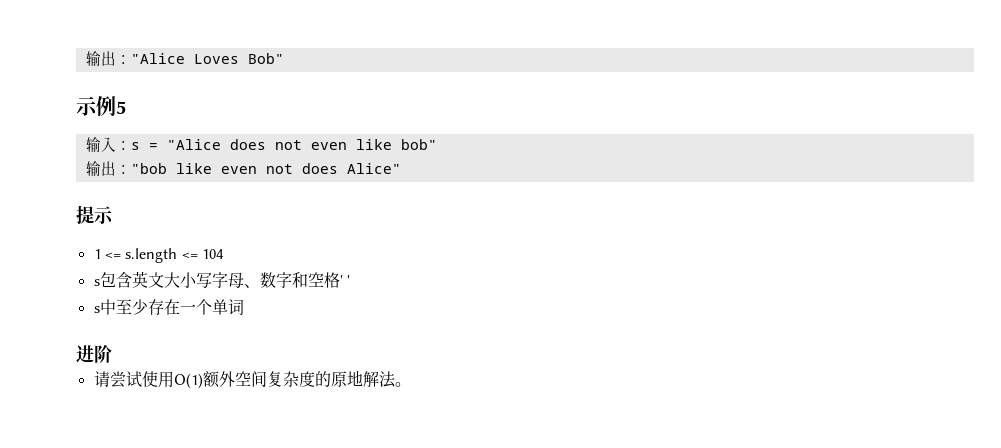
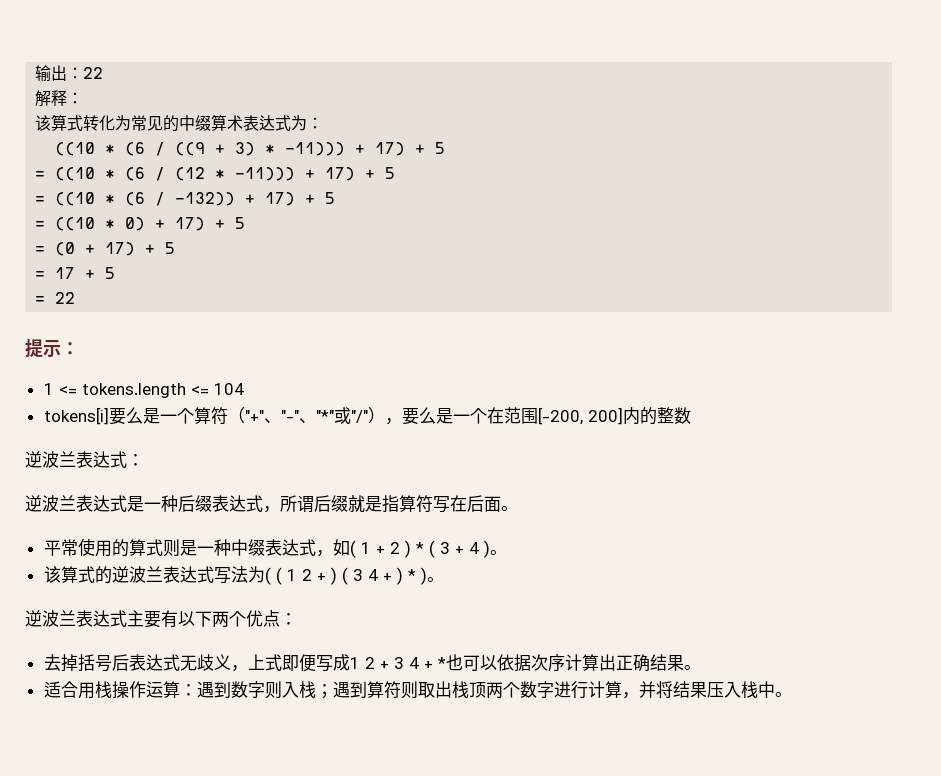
- 输出："Alice Loves Bob"
- 示例5
- 输入：s = "Alice does not even like bob"
- 输出："bob like even not does Alice"
+ 输出：22
+ 解释：
+ 该算式转化为常见的中缀算术表达式为：
+ ((10 * (6 / ((9 + 3) * -11))) + 17) + 5
+ = ((10 * (6 / (12 * -11))) + 17) + 5
+ = ((10 * (6 / -132)) + 17) + 5
+ = ((10 * 0) + 17) + 5
+ = (0 + 17) + 5
+ = 17 + 5
+ = 22
- 提示
+ 提示：
- 1 <= s.length <= 104
+ 1 <= tokens.length <= 104
- s包含英文大小写字母、数字和空格' '
- s中至少存在一个单词
- 进阶
- 请尝试使用O(1)额外空间复杂度的原地解法。
+ tokens[i]要么是一个算符（"+"、"-"、"*"或"/"），要么是一个在范围[-200, 200]内的整数
+ 逆波兰表达式：
+ 逆波兰表达式是一种后缀表达式，所谓后缀就是指算符写在后面。
+ 平常使用的算式则是一种中缀表达式，如( 1 + 2 ) * ( 3 + 4 )。
+ 该算式的逆波兰表达式写法为( ( 1 2 + ) ( 3 4 + ) * )。
+ 逆波兰表达式主要有以下两个优点：
+ 去掉括号后表达式无歧义，上式即便写成1 2 + 3 4 + *也可以依据次序计算出正确结果。
+ 适合用栈操作运算：遇到数字则入栈；遇到算符则取出栈顶两个数字进行计算，并将结果压入栈中。

